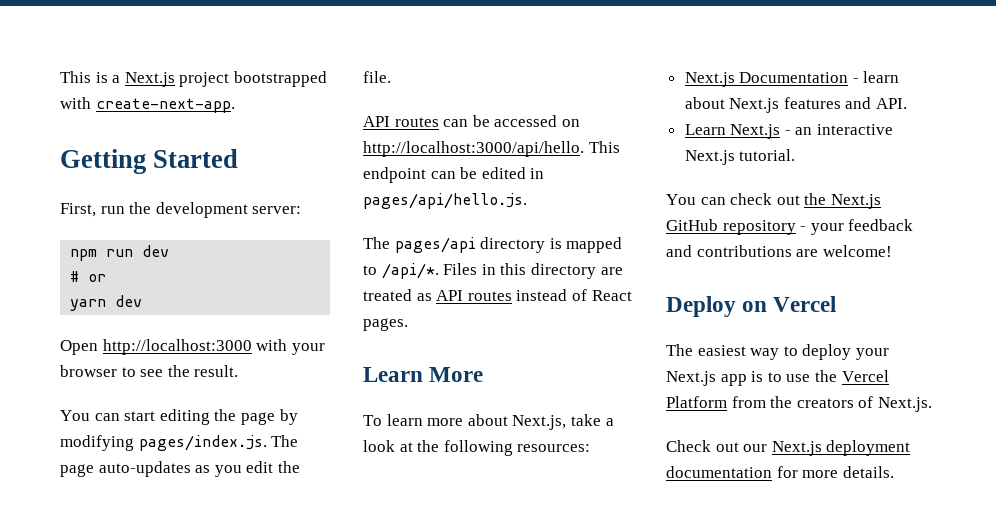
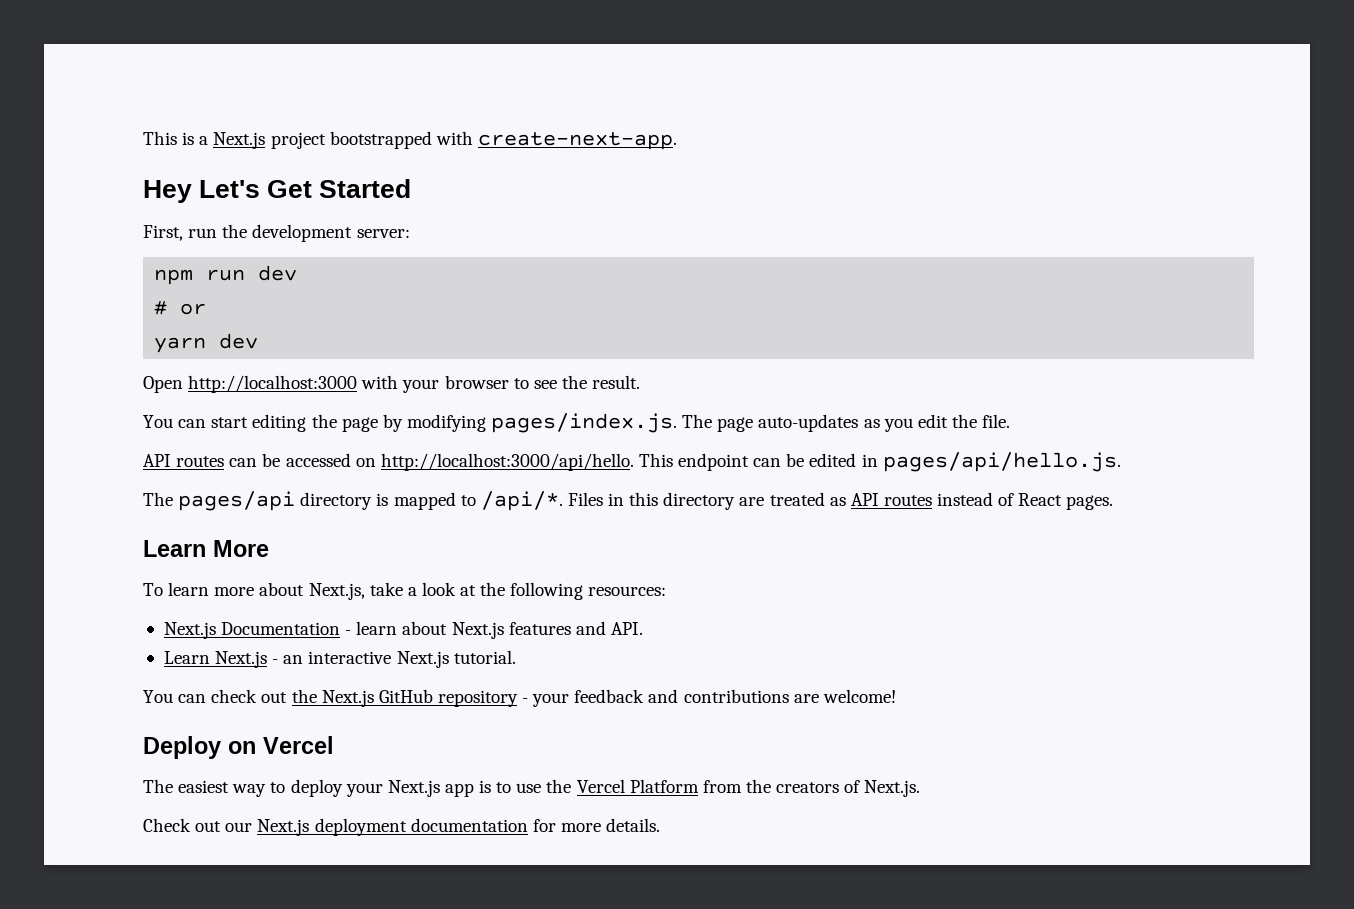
- Getting Started
+ Hey Let's Get Started

